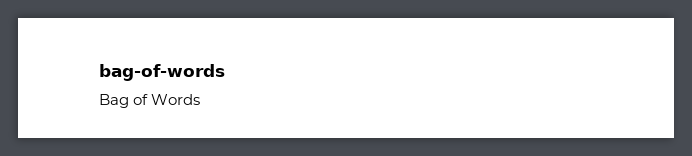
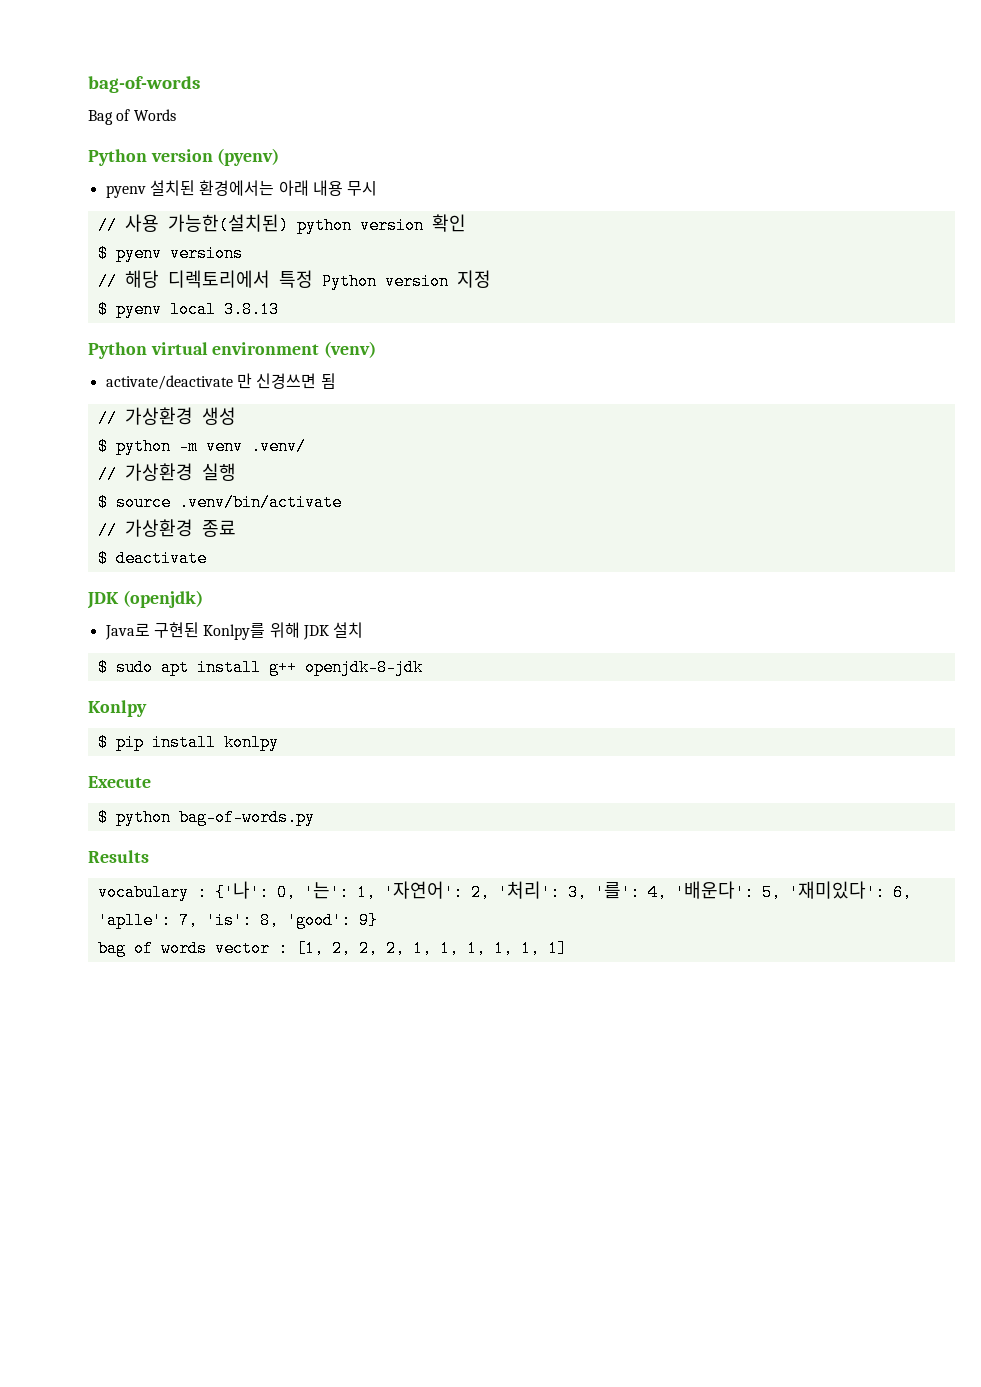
+ Python version (pyenv)
+ pyenv 설치된 환경에서는 아래 내용 무시
+ // 사용 가능한(설치된) python version 확인
+ $ pyenv versions
+ // 해당 디렉토리에서 특정 Python version 지정
+ $ pyenv local 3.8.13
+ Python virtual environment (venv)
+ activate/deactivate 만 신경쓰면 됨
+ // 가상환경 생성
+ $ python -m venv .venv/
+ // 가상환경 실행
+ $ source .venv/bin/activate
+ // 가상환경 종료
+ $ deactivate
+ JDK (openjdk)
+ Java로 구현된 Konlpy를 위해 JDK 설치
+ $ sudo apt install g++ openjdk-8-jdk
+ Konlpy
+ $ pip install konlpy
+ Execute
+ $ python bag-of-words.py
+ Results
+ vocabulary : {'나': 0, '는': 1, '자연어': 2, '처리': 3, '를': 4, '배운다': 5, '재미있다': 6, 'aplle': 7, 'is': 8, 'good': 9}
+ bag of words vector : [1, 2, 2, 2, 1, 1, 1, 1, 1, 1]

